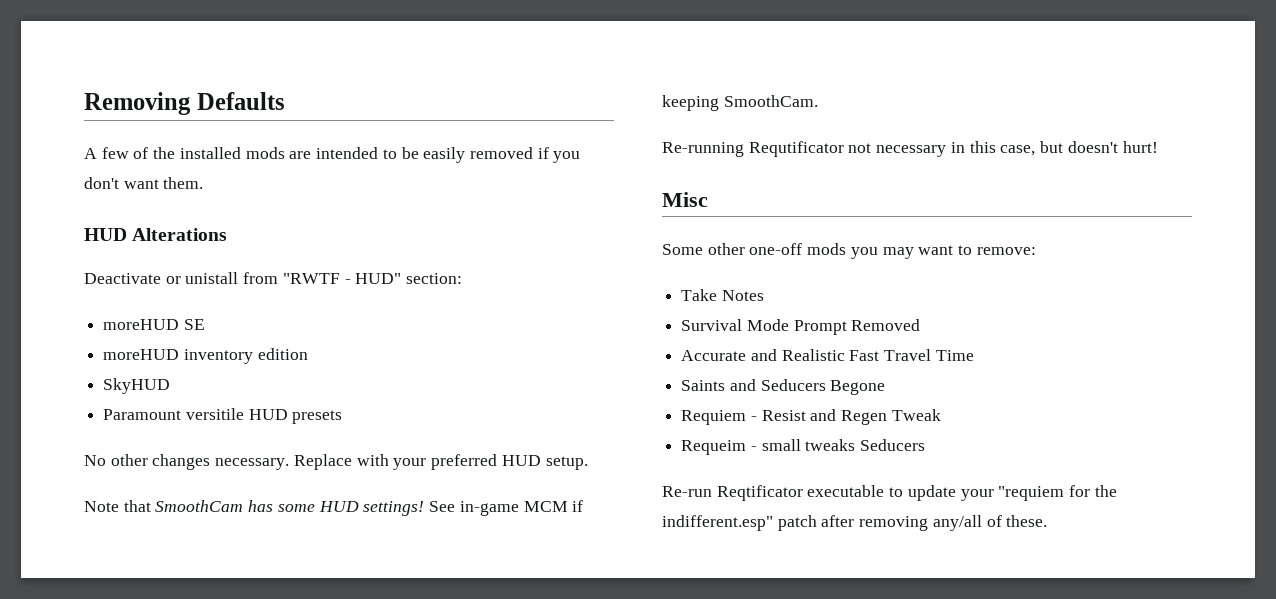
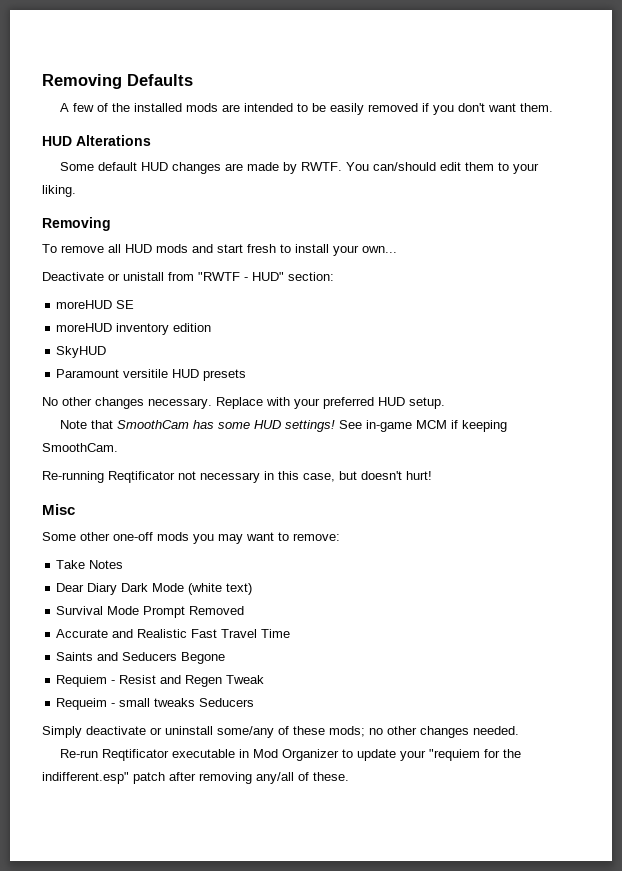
+ Some default HUD changes are made by RWTF. You can/should edit them to your liking.
+ Removing
+ To remove all HUD mods and start fresh to install your own...
- Re-running Requtificator not necessary in this case, but doesn't hurt!
+ Re-running Reqtificator not necessary in this case, but doesn't hurt!
+ Dear Diary Dark Mode (white text)
+ Simply deactivate or uninstall some/any of these mods; no other changes needed.
- Re-run Reqtificator executable to update your "requiem for the indifferent.esp" patch after removing any/all of these.
+ Re-run Reqtificator executable in Mod Organizer to update your "requiem for the indifferent.esp" patch after removing any/all of these.

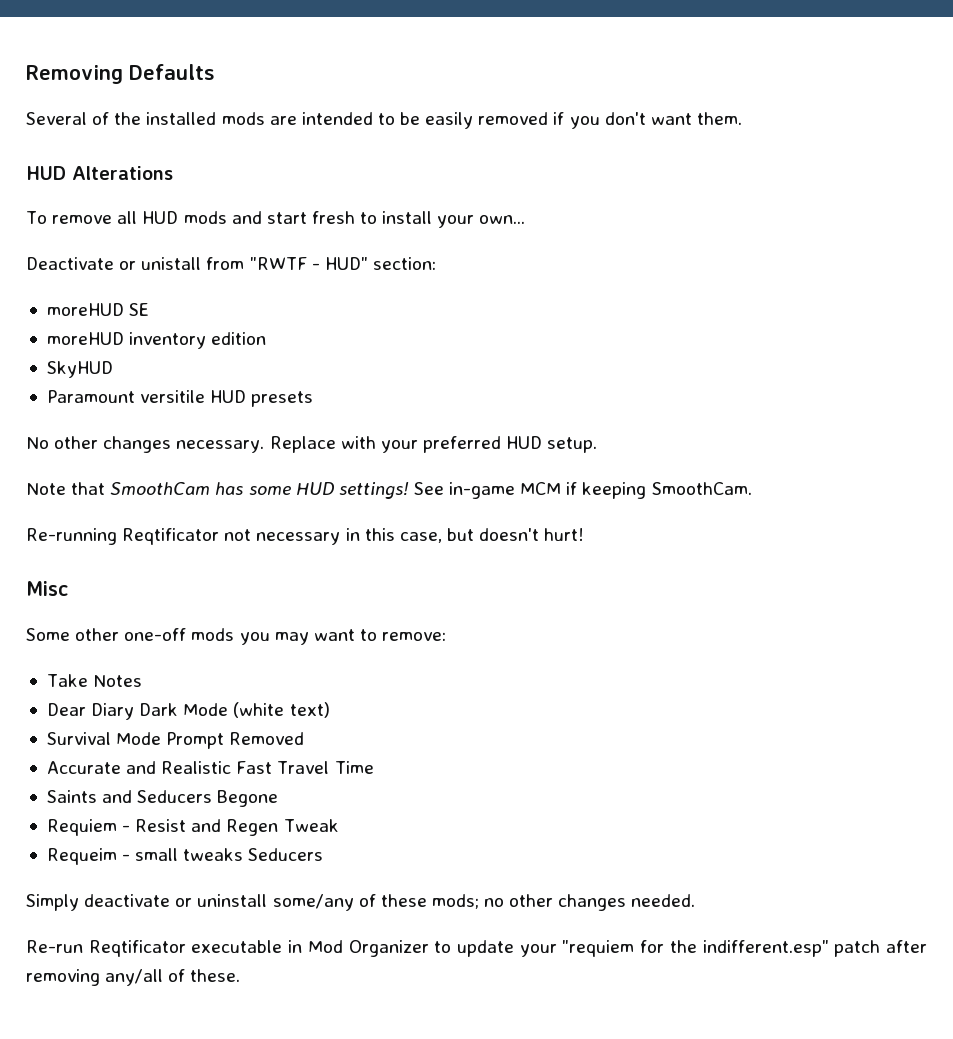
- A few of the installed mods are intended to be easily removed if you don't want them.
+ Several of the installed mods are intended to be easily removed if you don't want them.
- Some default HUD changes are made by RWTF. You can/should edit them to your liking.
- Removing

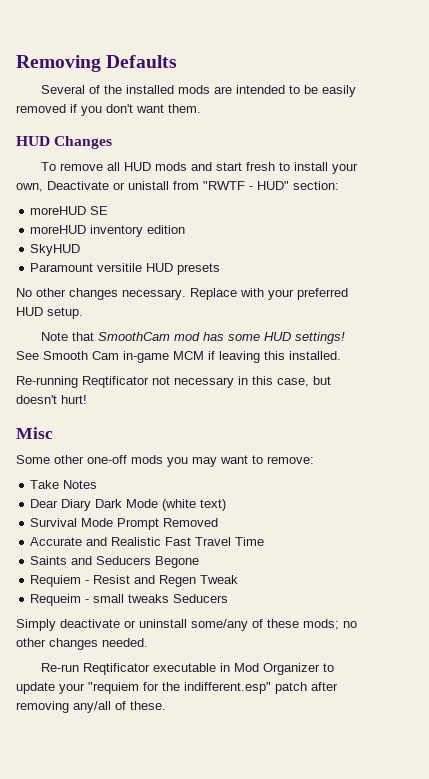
- HUD Alterations
+ HUD Changes
- To remove all HUD mods and start fresh to install your own...
- Deactivate or unistall from "RWTF - HUD" section:
+ To remove all HUD mods and start fresh to install your own, Deactivate or unistall from "RWTF - HUD" section:
- Note that SmoothCam has some HUD settings!
+ Note that SmoothCam mod has some HUD settings!
- See in-game MCM if keeping SmoothCam.
+ See Smooth Cam in-game MCM if leaving this installed.

